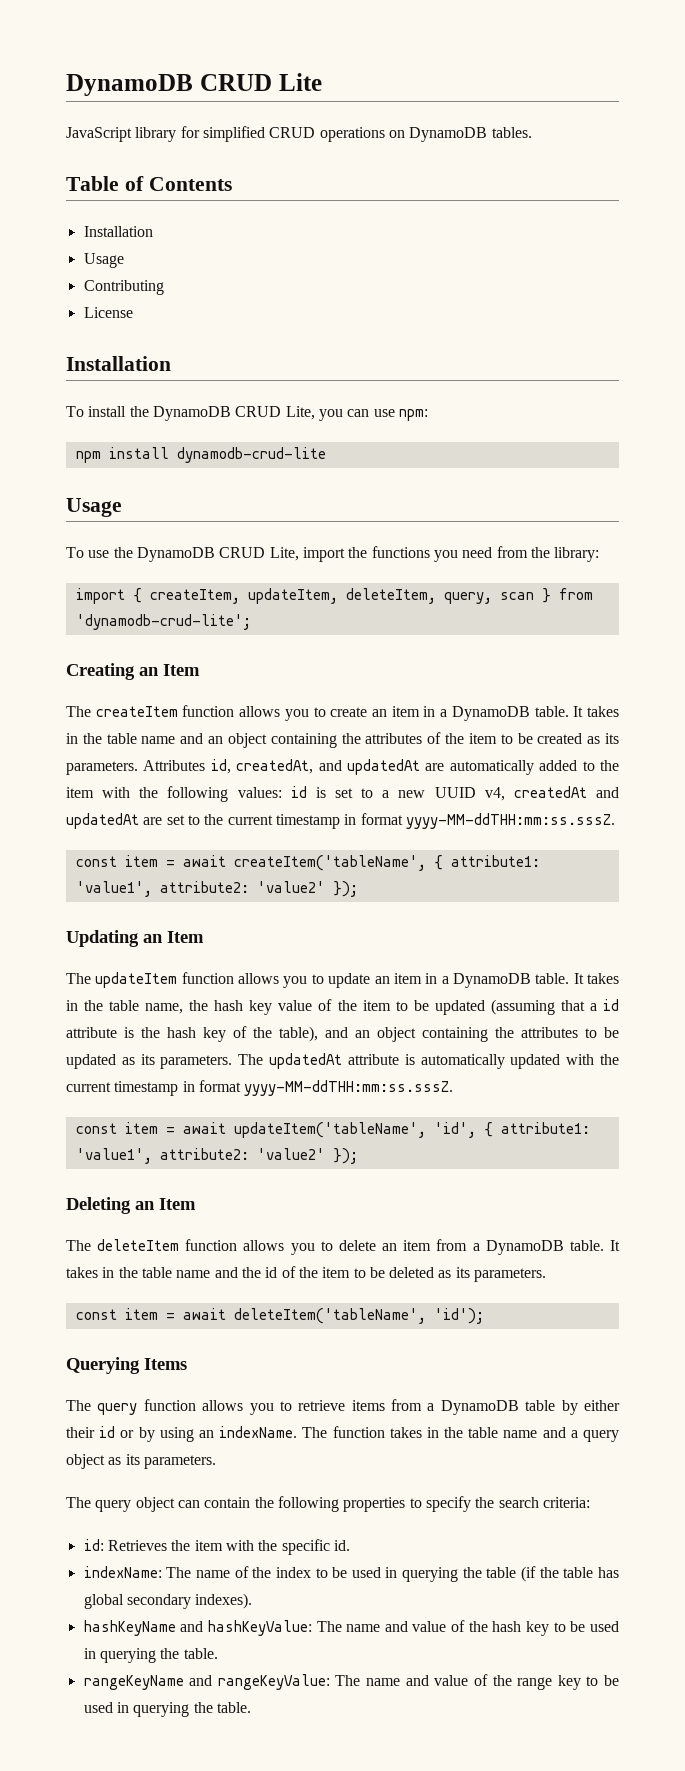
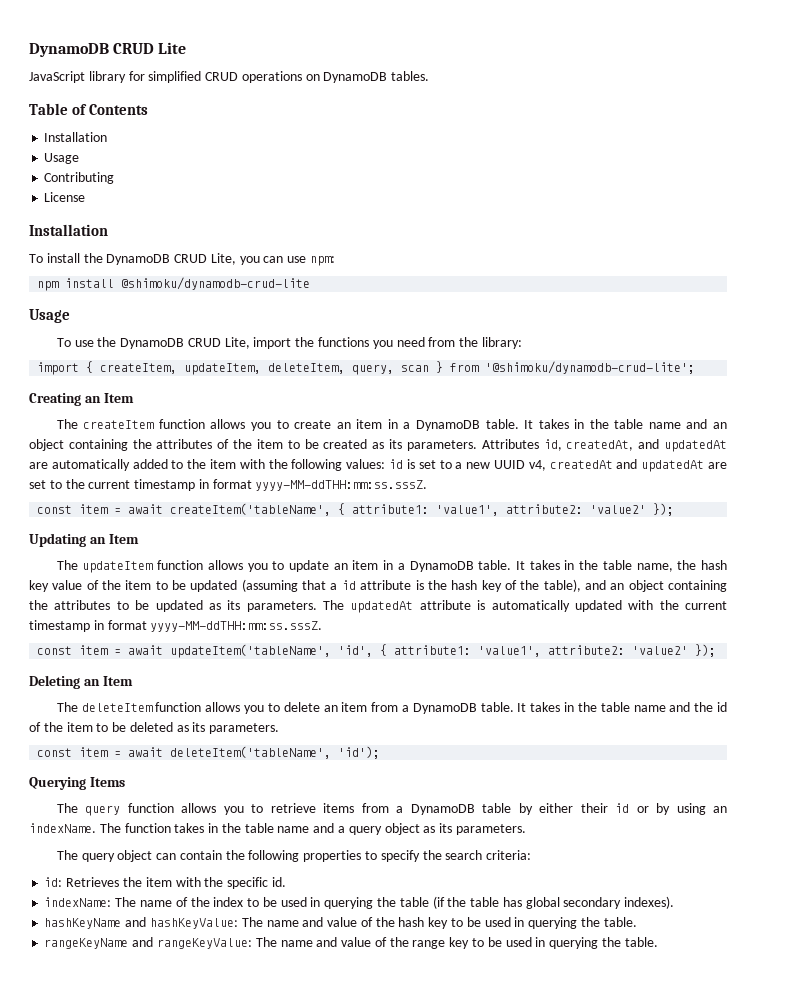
- npm install dynamodb-crud-lite
+ npm install @shimoku/dynamodb-crud-lite
- import { createItem, updateItem, deleteItem, query, scan } from 'dynamodb-crud-lite';
+ import { createItem, updateItem, deleteItem, query, scan } from '@shimoku/dynamodb-crud-lite';

